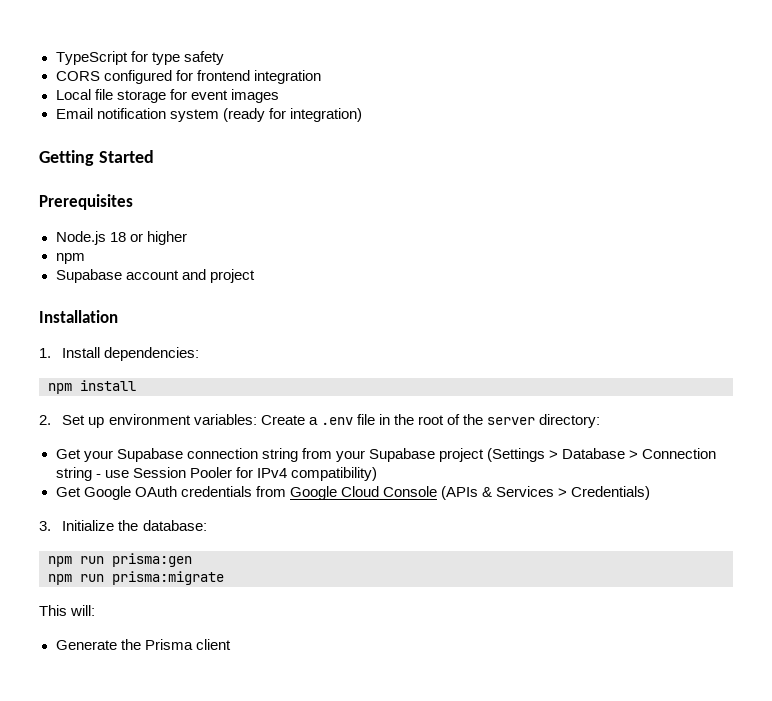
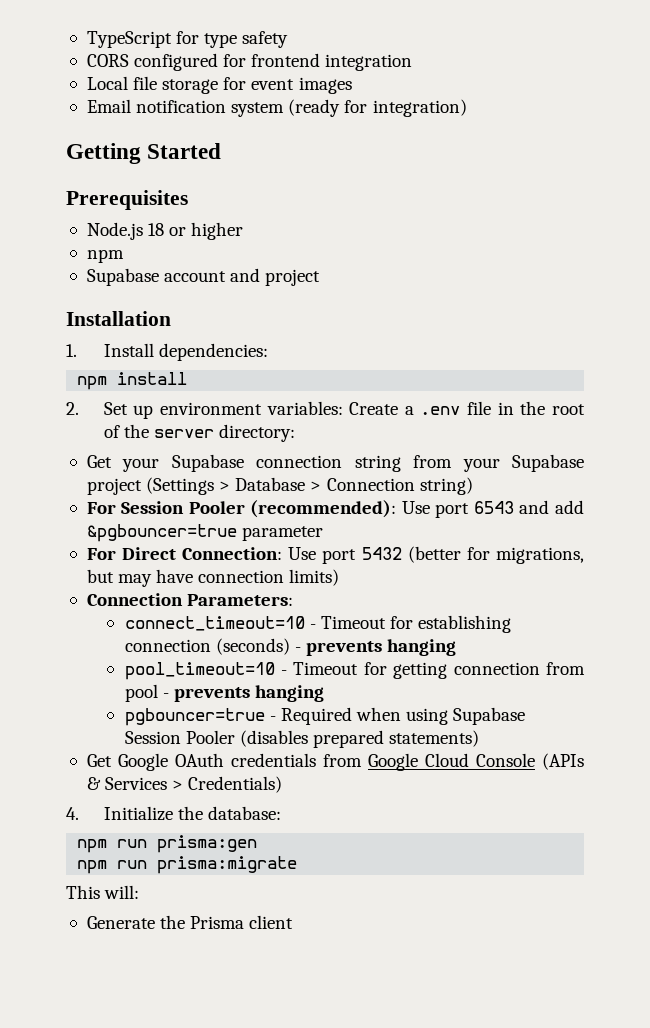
- Get your Supabase connection string from your Supabase project (Settings > Database > Connection string - use Session Pooler for IPv4 compatibility)
+ Get your Supabase connection string from your Supabase project (Settings > Database > Connection string)
+ For Session Pooler (recommended): Use port 6543 and add &pgbouncer=true parameter
+ For Direct Connection: Use port 5432 (better for migrations, but may have connection limits)
+ Connection Parameters:
+ connect_timeout=10 - Timeout for establishing connection (seconds) - prevents hanging
+ pool_timeout=10 - Timeout for getting connection from pool - prevents hanging
+ pgbouncer=true - Required when using Supabase Session Pooler (disables prepared statements)
- 3. Initialize the database:
+ 4. Initialize the database:

